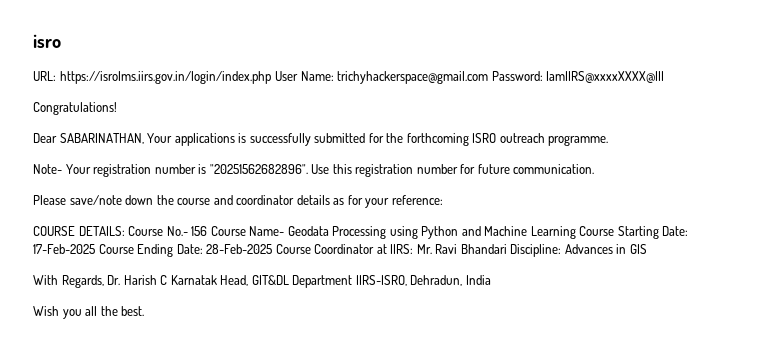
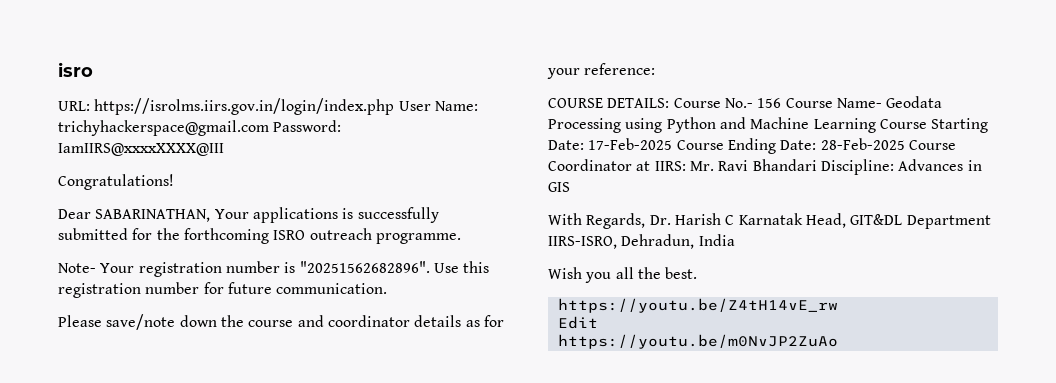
+ https://youtu.be/Z4tH14vE_rw
+ Edit
+ https://youtu.be/m0NvJP2ZuAo

